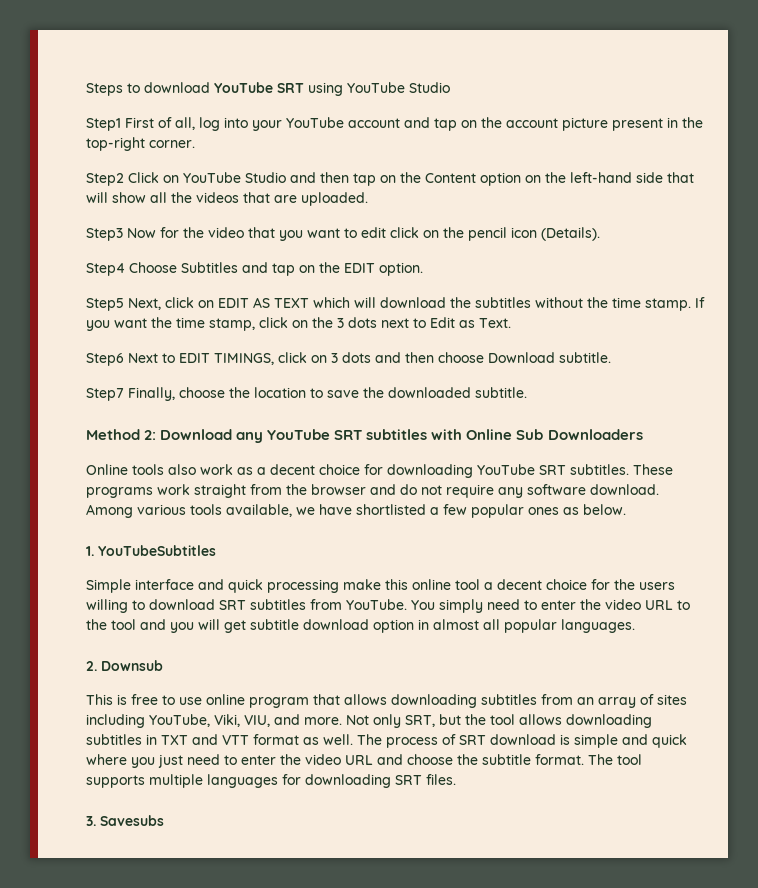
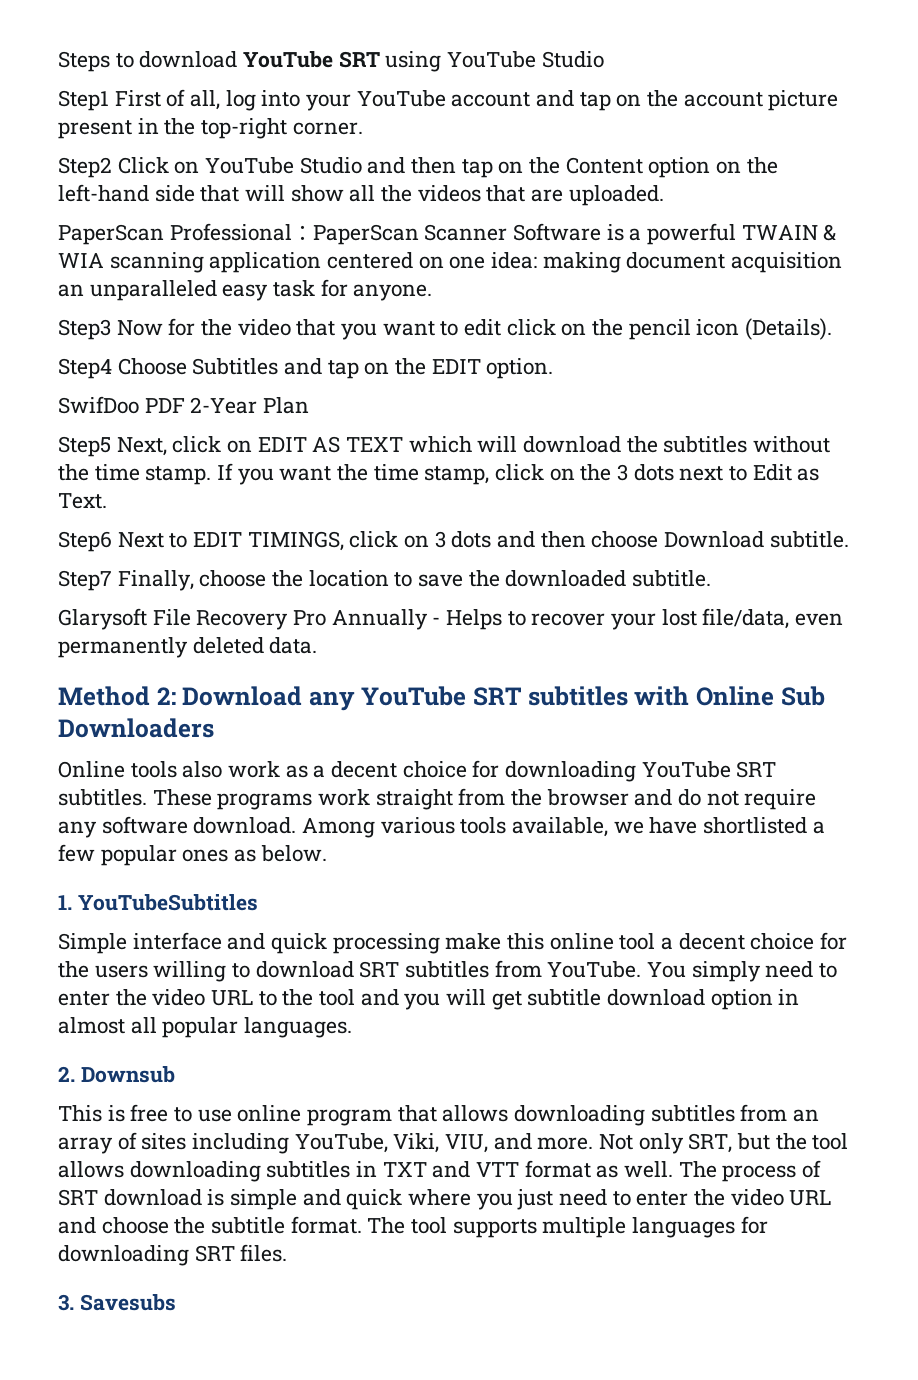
+ PaperScan Professional：PaperScan Scanner Software is a powerful TWAIN & WIA scanning application centered on one idea: making document acquisition an unparalleled easy task for anyone.
+ SwifDoo PDF 2-Year Plan
+ Glarysoft File Recovery Pro Annually - Helps to recover your lost file/data, even permanently deleted data.

